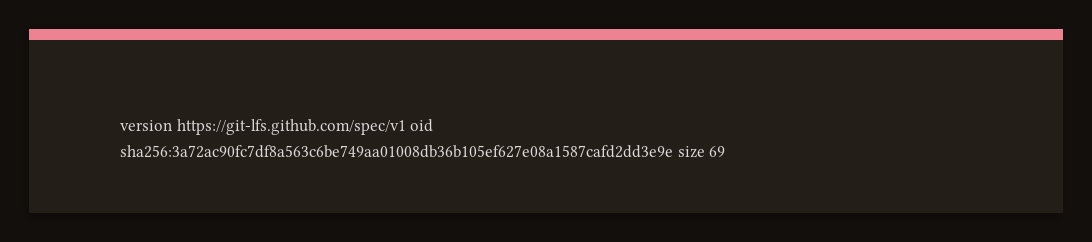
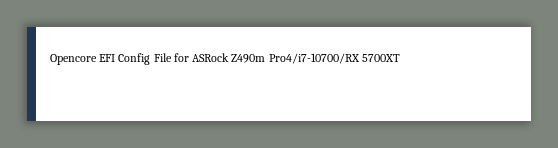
- version https://git-lfs.github.com/spec/v1 oid sha256:3a72ac90fc7df8a563c6be749aa01008db36b105ef627e08a1587cafd2dd3e9e size 69
+ Opencore EFI Config File for ASRock Z490m Pro4/i7-10700/RX 5700XT

